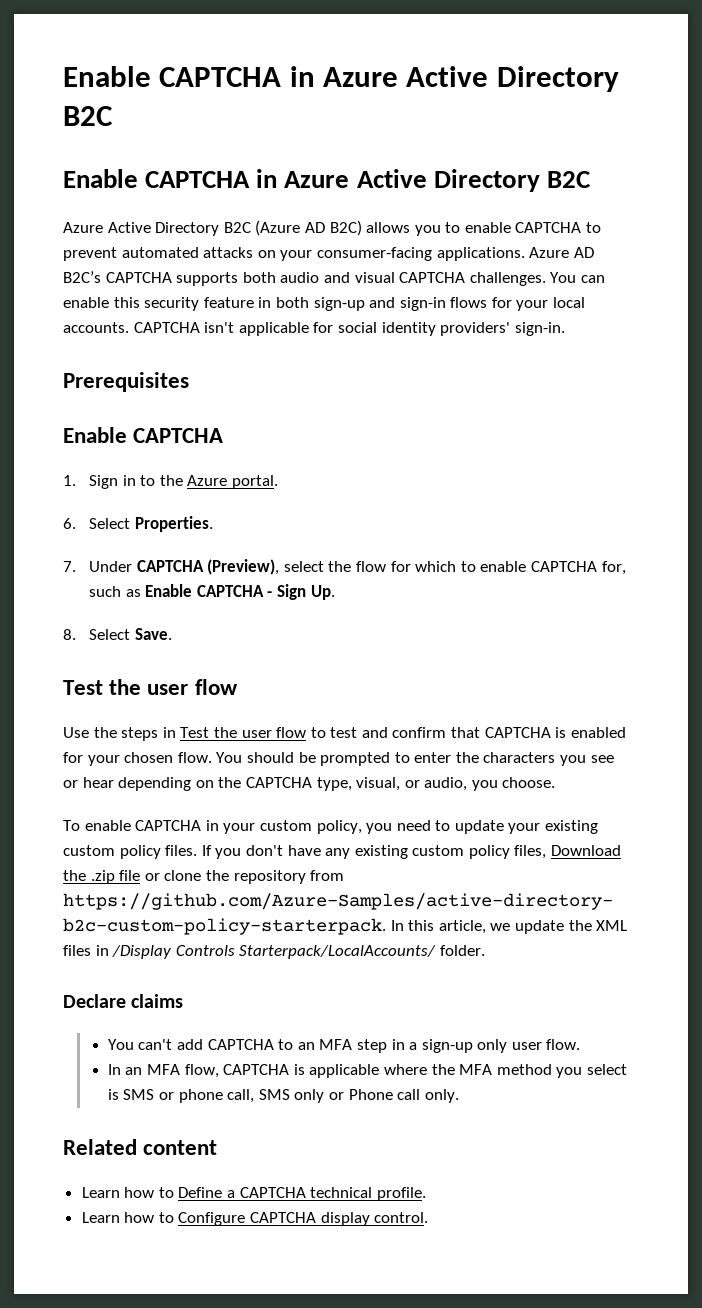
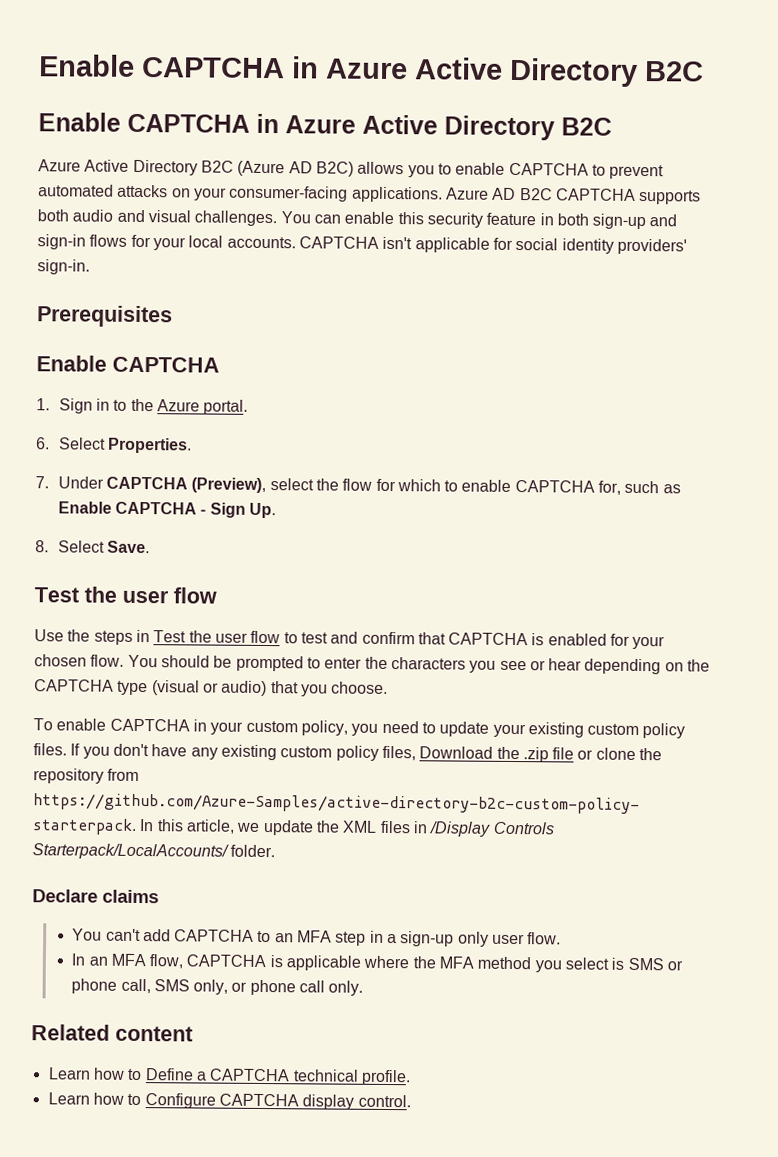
- Azure AD B2C’s CAPTCHA supports both audio and visual CAPTCHA challenges.
+ Azure AD B2C CAPTCHA supports both audio and visual challenges.
- You should be prompted to enter the characters you see or hear depending on the CAPTCHA type, visual, or audio, you choose.
+ You should be prompted to enter the characters you see or hear depending on the CAPTCHA type (visual or audio) that you choose.
- In an MFA flow, CAPTCHA is applicable where the MFA method you select is SMS or phone call, SMS only or Phone call only.
+ In an MFA flow, CAPTCHA is applicable where the MFA method you select is SMS or phone call, SMS only, or phone call only.

